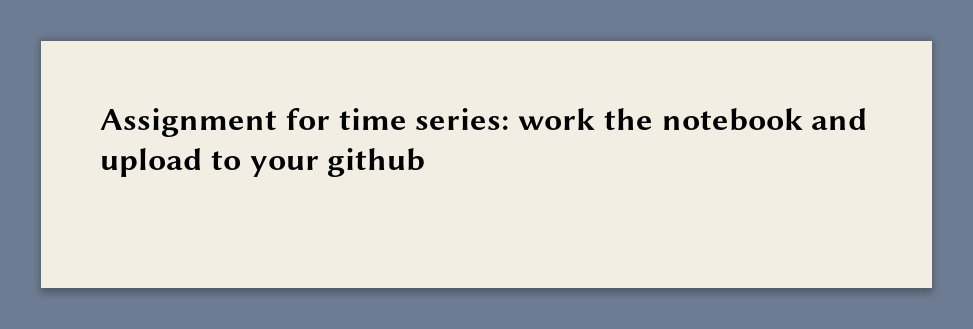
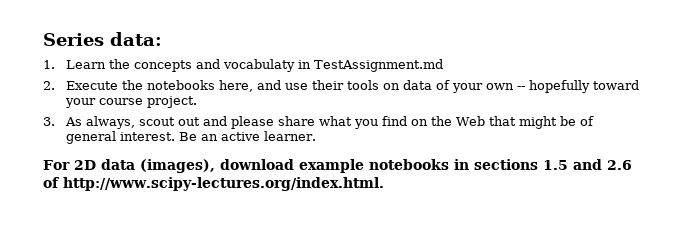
- Assignment for time series: work the notebook and upload to your github
+ Series data:
+ 1. Learn the concepts and vocabulaty in TestAssignment.md
+ 2. Execute the notebooks here, and use their tools on data of your own -- hopefully toward your course project.
+ 3. As always, scout out and please share what you find on the Web that might be of general interest. Be an active learner.
+ For 2D data (images), download example notebooks in sections 1.5 and 2.6 of http://www.scipy-lectures.org/index.html.

